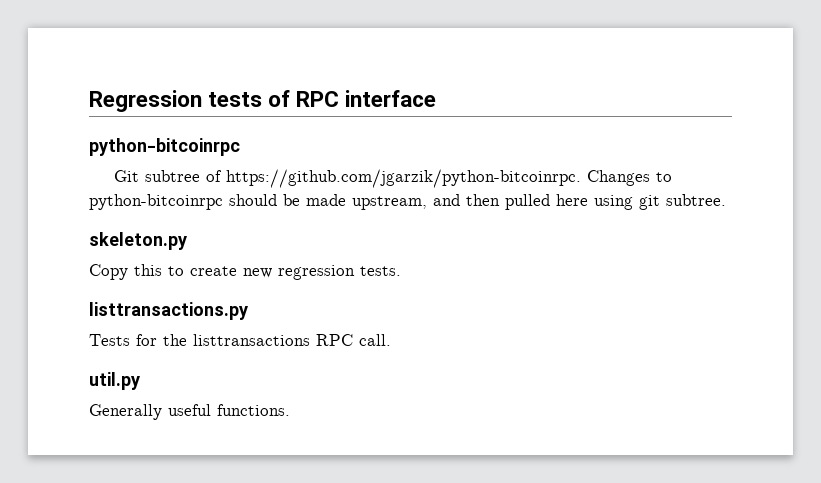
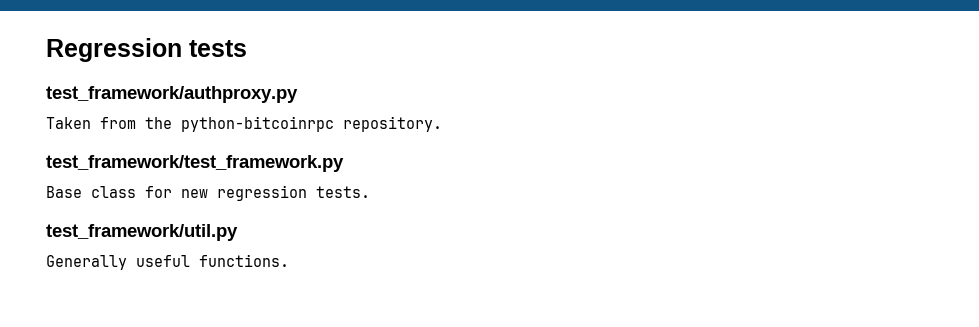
- Regression tests of RPC interface
- python-bitcoinrpc
- Git subtree of https://github.com/jgarzik/python-bitcoinrpc. Changes to python-bitcoinrpc should be made upstream, and then pulled here using git subtree.
- skeleton.py
- Copy this to create new regression tests.
- listtransactions.py
- Tests for the listtransactions RPC call.
- util.py
+ Regression tests
+ test_framework/authproxy.py
+ Taken from the python-bitcoinrpc repository.
+ test_framework/test_framework.py
+ Base class for new regression tests.
+ test_framework/util.py

